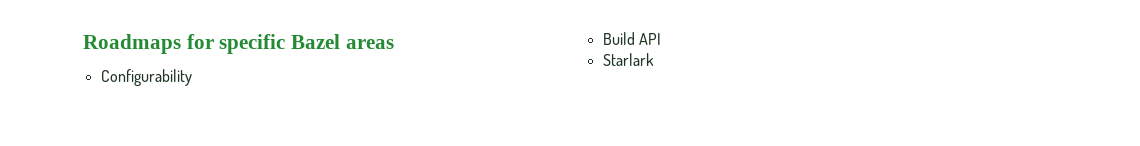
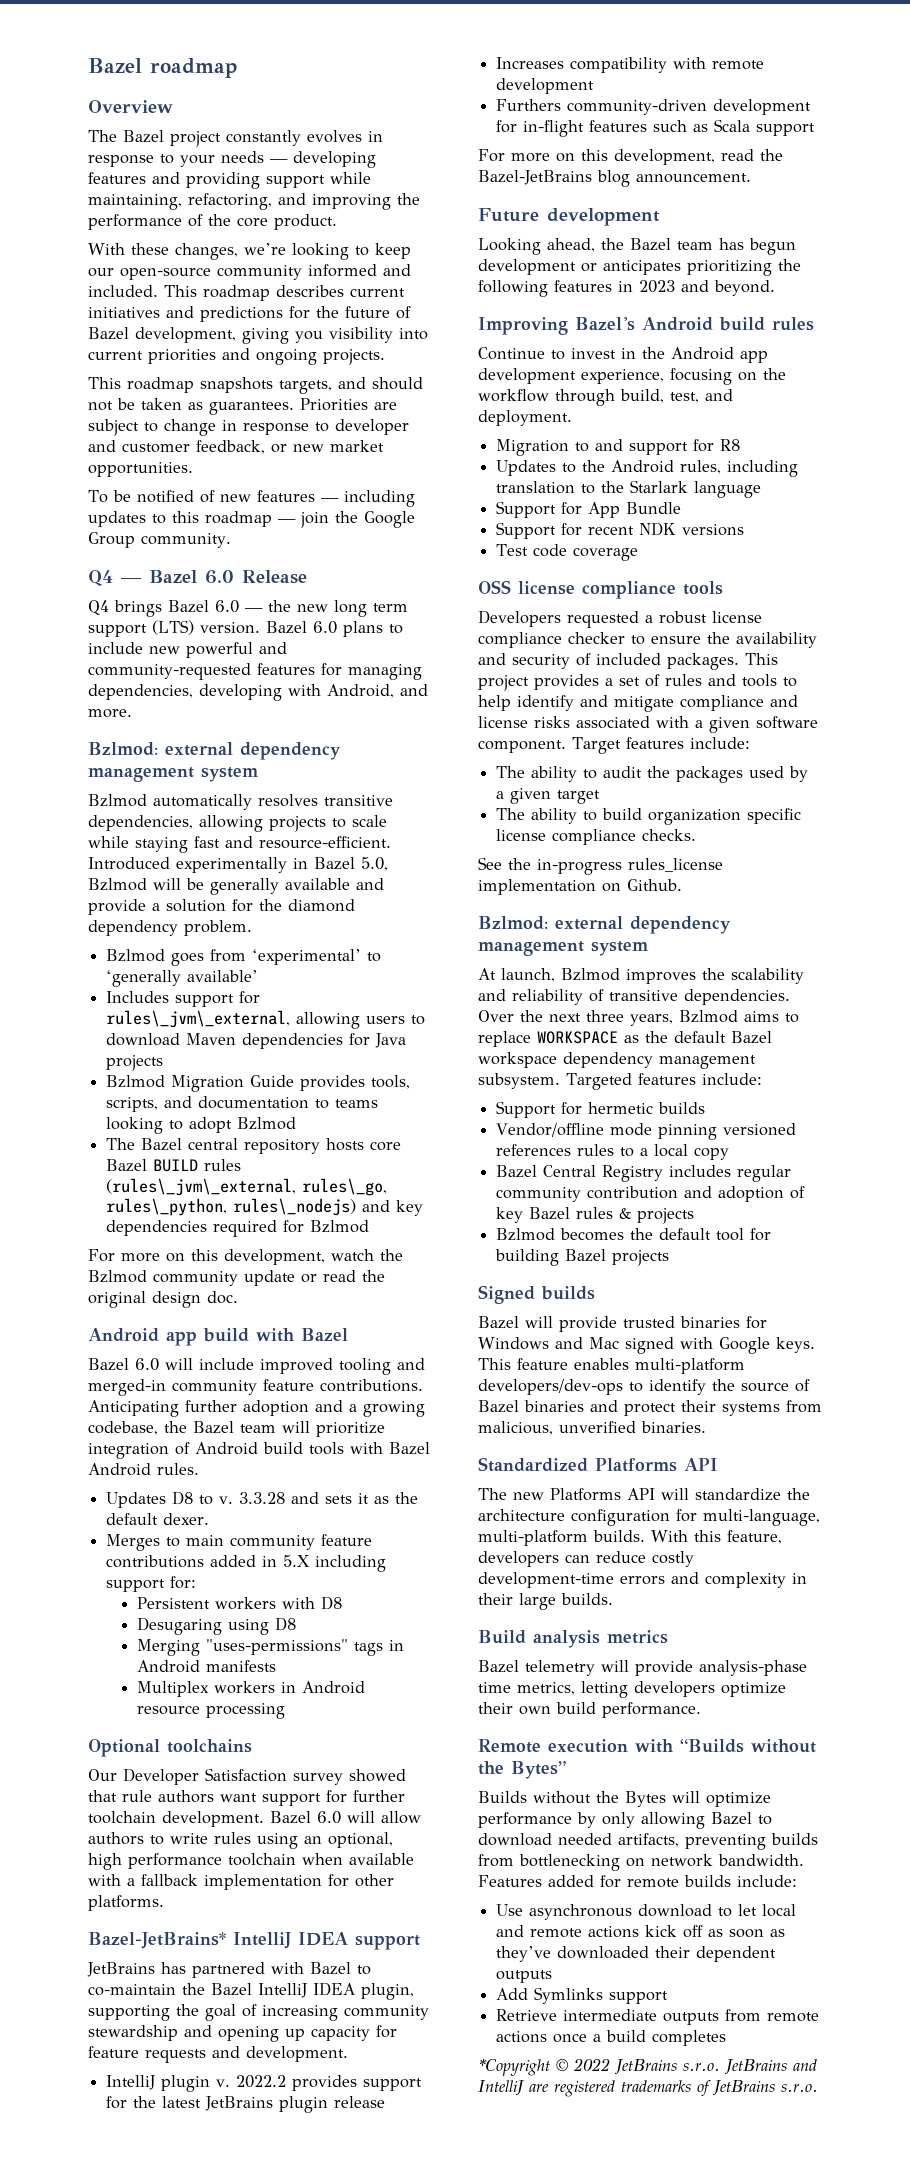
- Roadmaps for specific Bazel areas
- Configurability
- Build API
- Starlark
+ Bazel roadmap
+ Overview
+ The Bazel project constantly evolves in response to your needs — developing features and providing support while maintaining, refactoring, and improving the performance of the core product.
+ With these changes, we’re looking to keep our open-source community informed and included. This roadmap describes current initiatives and predictions for the future of Bazel development, giving you visibility into current priorities and ongoing projects.
+ This roadmap snapshots targets, and should not be taken as guarantees. Priorities are subject to change in response to developer and customer feedback, or new market opportunities.
+ To be notified of new features — including updates to this roadmap — join the Google Group community.
+ Q4 — Bazel 6.0 Release
+ Q4 brings Bazel 6.0 — the new long term support (LTS) version. Bazel 6.0 plans to include new powerful and community-requested features for managing dependencies, developing with Android, and more.
+ Bzlmod: external dependency management system
+ Bzlmod automatically resolves transitive dependencies, allowing projects to scale while staying fast and resource-efficient. Introduced experimentally in Bazel 5.0, Bzlmod will be generally available and provide a solution for the diamond dependency problem.
+ Bzlmod goes from ‘experimental’ to ‘generally available’
+ Includes support for rules\_jvm\_external, allowing users to download Maven dependencies for Java projects
+ Bzlmod Migration Guide provides tools, scripts, and documentation to teams looking to adopt Bzlmod
+ The Bazel central repository hosts core Bazel BUILD rules (rules\_jvm\_external, rules\_go, rules\_python, rules\_nodejs) and key dependencies required for Bzlmod
+ For more on this development, watch the Bzlmod community update or read the original design doc.
+ Android app build with Bazel
+ Bazel 6.0 will include improved tooling and merged-in community feature contributions. Anticipating further adoption and a growing codebase, the Bazel team will prioritize integration of Android build tools with Bazel Android rules.
+ Updates D8 to v. 3.3.28 and sets it as the default dexer.
+ Merges to main community feature contributions added in 5.X including support for:
+ Persistent workers with D8
+ Desugaring using D8
+ Merging "uses-permissions" tags in Android manifests
+ Multiplex workers in Android resource processing
+ Optional toolchains
+ Our Developer Satisfaction survey showed that rule authors want support for further toolchain development. Bazel 6.0 will allow authors to write rules using an optional, high performance toolchain when available with a fallback implementation for other platforms.
+ Bazel-JetBrains* IntelliJ IDEA support
+ JetBrains has partnered with Bazel to co-maintain the Bazel IntelliJ IDEA plugin, supporting the goal of increasing community stewardship and opening up capacity for feature requests and development.
+ IntelliJ plugin v. 2022.2 provides support for the latest JetBrains plugin release
+ Increases compatibility with remote development
+ Furthers community-driven development for in-flight features such as Scala support
+ For more on this development, read the Bazel-JetBrains blog announcement.
+ Future development
+ Looking ahead, the Bazel team has begun development or anticipates prioritizing the following features in 2023 and beyond.
+ Improving Bazel's Android build rules
+ Continue to invest in the Android app development experience, focusing on the workflow through build, test, and deployment.
+ Migration to and support for R8
+ Updates to the Android rules, including translation to the Starlark language
+ Support for App Bundle
+ Support for recent NDK versions
+ Test code coverage
+ OSS license compliance tools
+ Developers requested a robust license compliance checker to ensure the availability and security of included packages. This project provides a set of rules and tools to help identify and mitigate compliance and license risks associated with a given software component. Target features include:
+ The ability to audit the packages used by a given target
+ The ability to build organization specific license compliance checks.
+ See the in-progress rules_license implementation on Github.
+ Bzlmod: external dependency management system
+ At launch, Bzlmod improves the scalability and reliability of transitive dependencies. Over the next three years, Bzlmod aims to replace WORKSPACE as the default Bazel workspace dependency management subsystem. Targeted features include:
+ Support for hermetic builds
+ Vendor/offline mode pinning versioned references rules to a local copy
+ Bazel Central Registry includes regular community contribution and adoption of key Bazel rules & projects
+ Bzlmod becomes the default tool for building Bazel projects
+ Signed builds
+ Bazel will provide trusted binaries for Windows and Mac signed with Google keys. This feature enables multi-platform developers/dev-ops to identify the source of Bazel binaries and protect their systems from malicious, unverified binaries.
+ Standardized Platforms API
+ The new Platforms API will standardize the architecture configuration for multi-language, multi-platform builds. With this feature, developers can reduce costly development-time errors and complexity in their large builds.
+ Build analysis metrics
+ Bazel telemetry will provide analysis-phase time metrics, letting developers optimize their own build performance.
+ Remote execution with “Builds without the Bytes”
+ Builds without the Bytes will optimize performance by only allowing Bazel to download needed artifacts, preventing builds from bottlenecking on network bandwidth. Features added for remote builds include:
+ Use asynchronous download to let local and remote actions kick off as soon as they’ve downloaded their dependent outputs
+ Add Symlinks support
+ Retrieve intermediate outputs from remote actions once a build completes
+ *Copyright © 2022 JetBrains s.r.o. JetBrains and IntelliJ are registered trademarks of JetBrains s.r.o.

